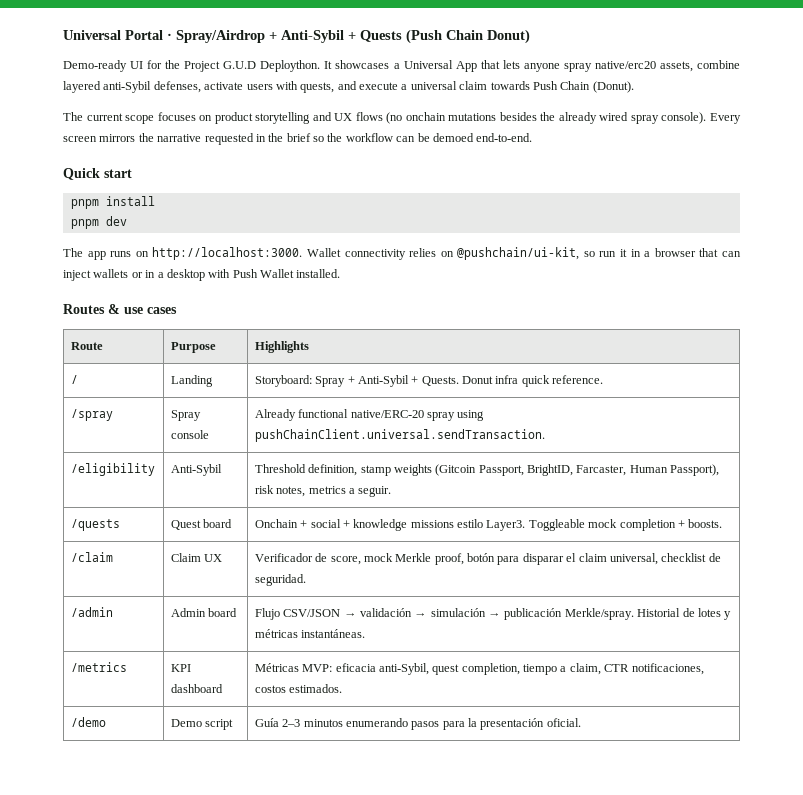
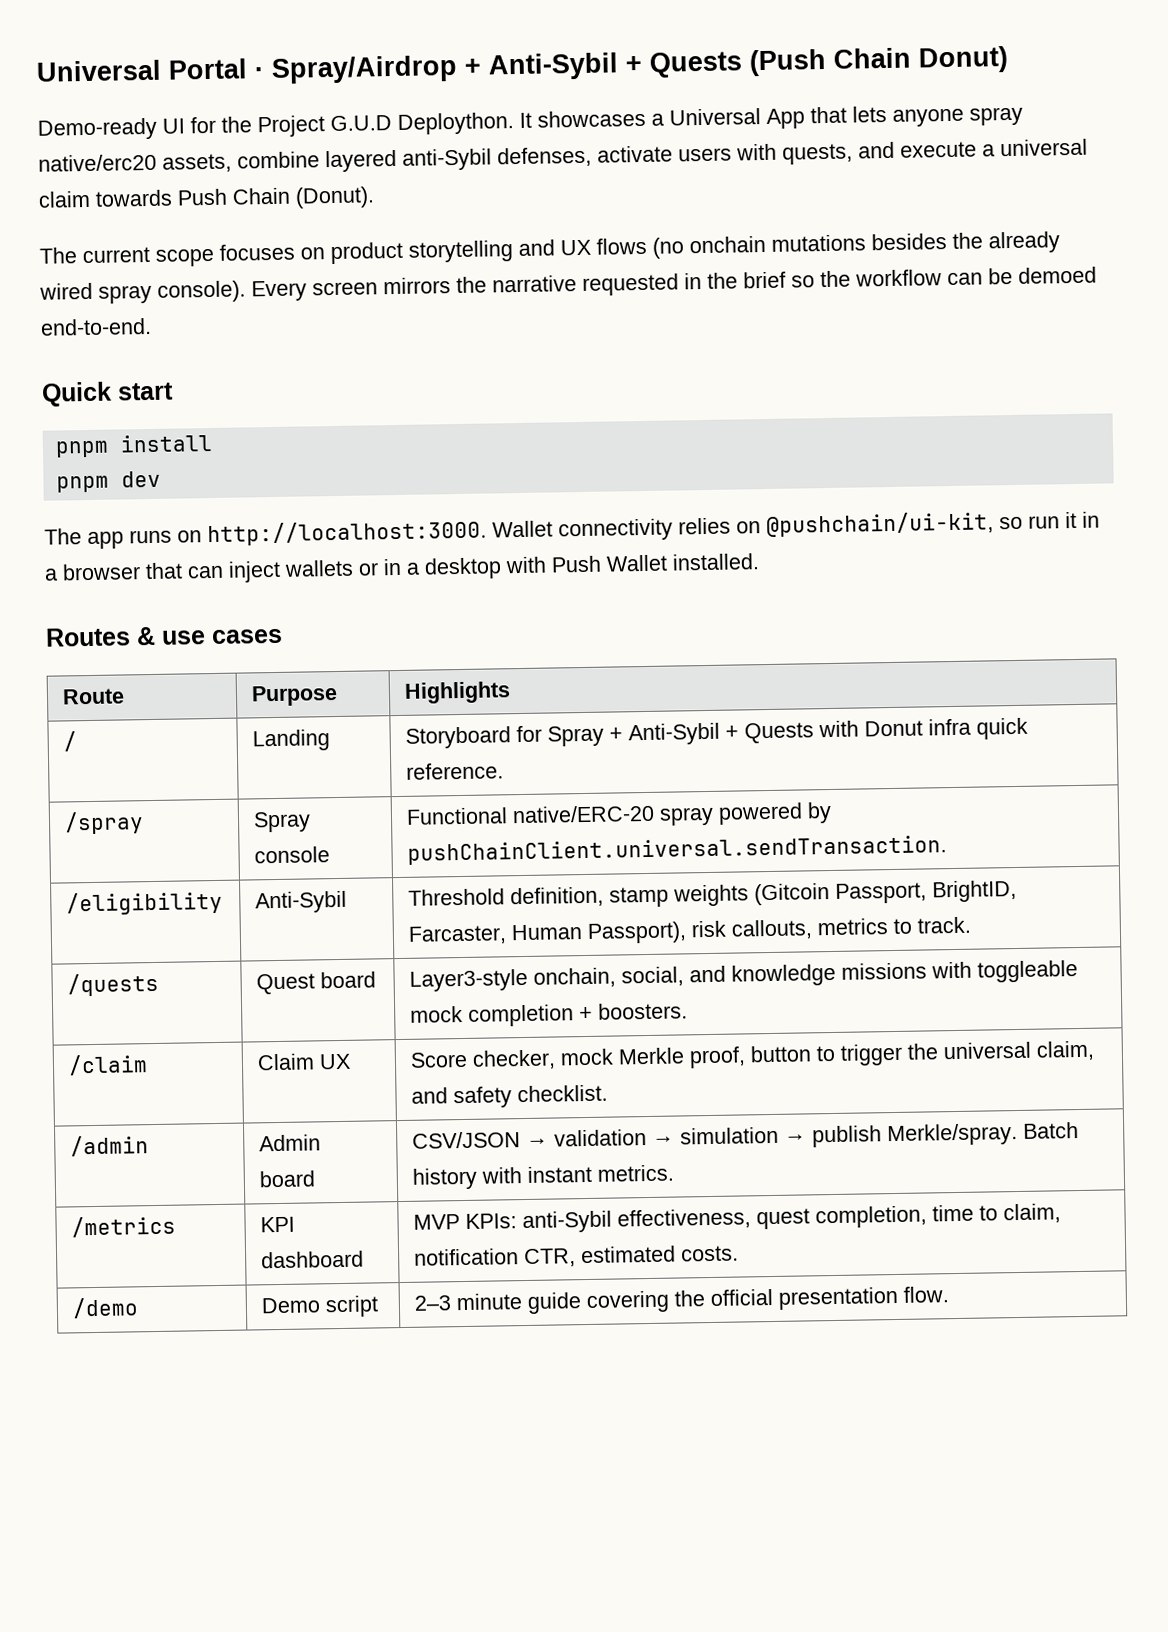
- / | Landing | Storyboard: Spray + Anti-Sybil + Quests. Donut infra quick reference.
+ / | Landing | Storyboard for Spray + Anti-Sybil + Quests with Donut infra quick reference.
- /spray | Spray console | Already functional native/ERC-20 spray using pushChainClient.universal.sendTransaction.
+ /spray | Spray console | Functional native/ERC-20 spray powered by pushChainClient.universal.sendTransaction.
- /eligibility | Anti-Sybil | Threshold definition, stamp weights (Gitcoin Passport, BrightID, Farcaster, Human Passport), risk notes, metrics a seguir.
+ /eligibility | Anti-Sybil | Threshold definition, stamp weights (Gitcoin Passport, BrightID, Farcaster, Human Passport), risk callouts, metrics to track.
- /quests | Quest board | Onchain + social + knowledge missions estilo Layer3. Toggleable mock completion + boosts.
+ /quests | Quest board | Layer3-style onchain, social, and knowledge missions with toggleable mock completion + boosters.
- /claim | Claim UX | Verificador de score, mock Merkle proof, botón para disparar el claim universal, checklist de seguridad.
+ /claim | Claim UX | Score checker, mock Merkle proof, button to trigger the universal claim, and safety checklist.
- /admin | Admin board | Flujo CSV/JSON → validación → simulación → publicación Merkle/spray. Historial de lotes y métricas instantáneas.
- /metrics | KPI dashboard | Métricas MVP: eficacia anti-Sybil, quest completion, tiempo a claim, CTR notificaciones, costos estimados.
- /demo | Demo script | Guía 2–3 minutos enumerando pasos para la presentación oficial.
+ /admin | Admin board | CSV/JSON → validation → simulation → publish Merkle/spray. Batch history with instant metrics.
+ /metrics | KPI dashboard | MVP KPIs: anti-Sybil effectiveness, quest completion, time to claim, notification CTR, estimated costs.
+ /demo | Demo script | 2–3 minute guide covering the official presentation flow.

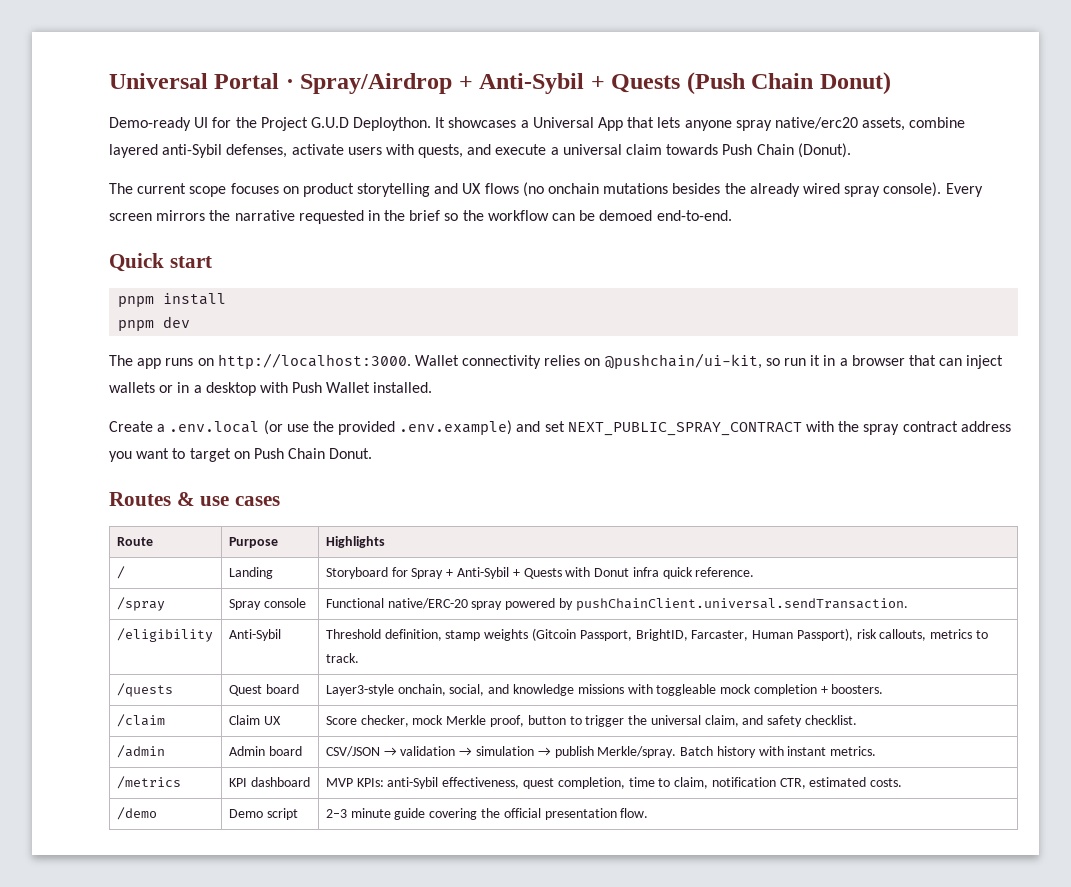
+ Create a .env.local (or use the provided .env.example) and set NEXT_PUBLIC_SPRAY_CONTRACT with the spray contract address you want to target on Push Chain Donut.

